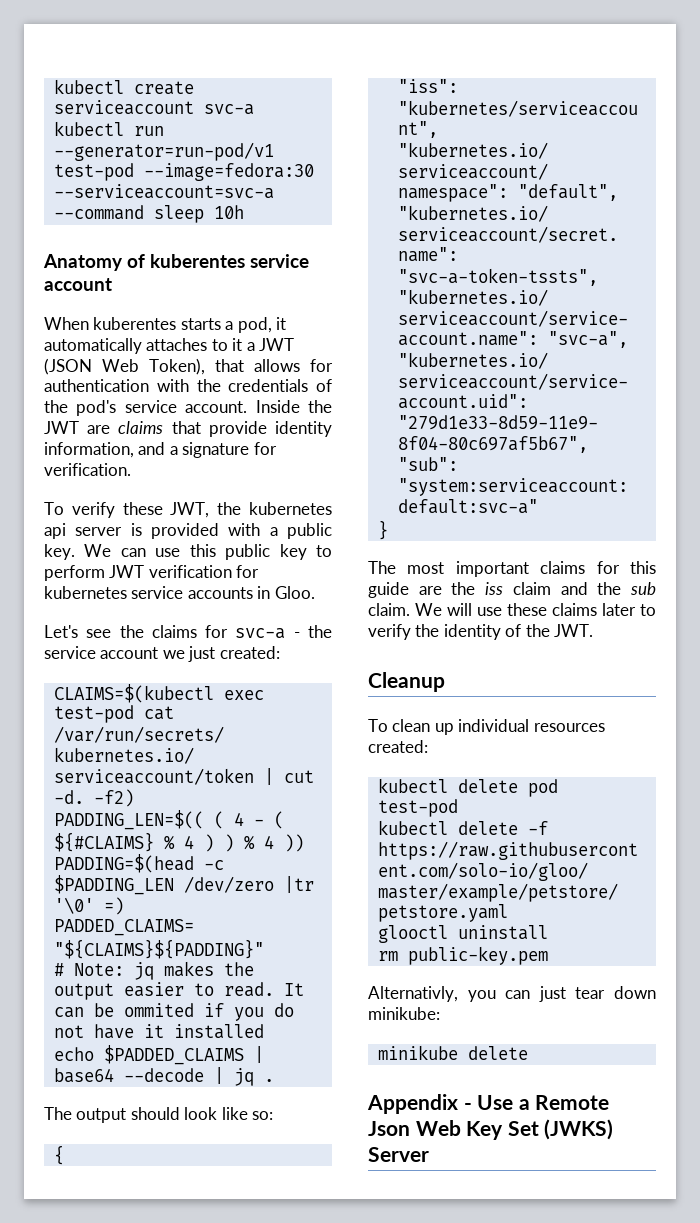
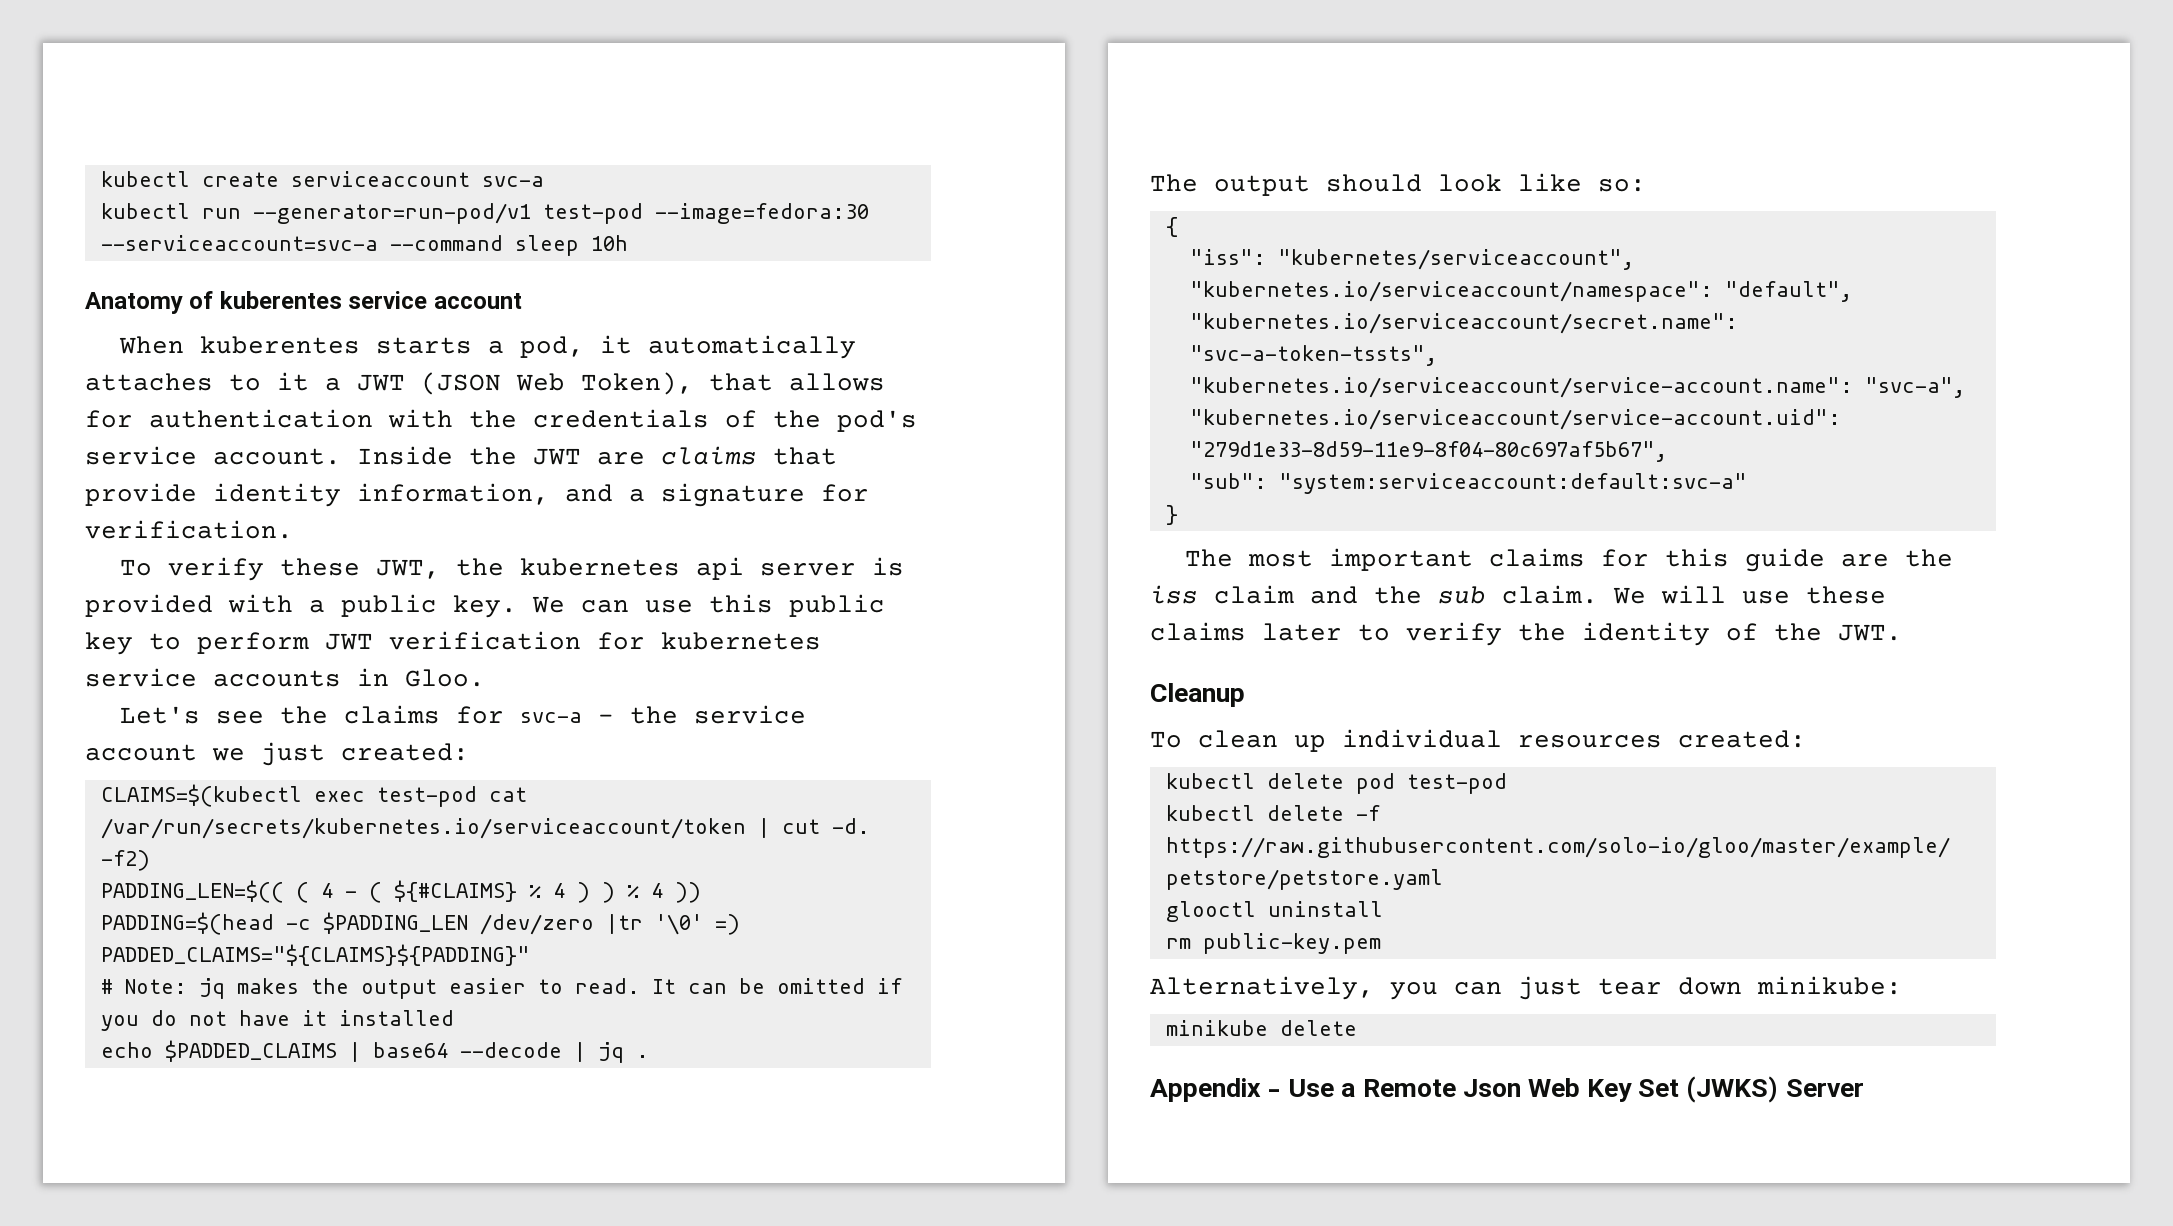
- It can be ommited if you do not have it installed
+ It can be omitted if you do not have it installed
- Alternativly, you can just tear down minikube:
+ Alternatively, you can just tear down minikube:

